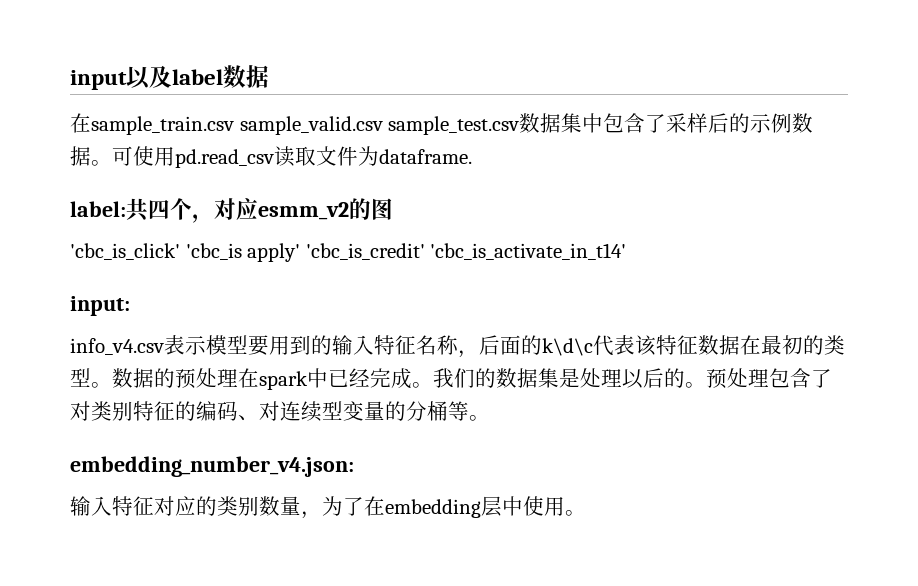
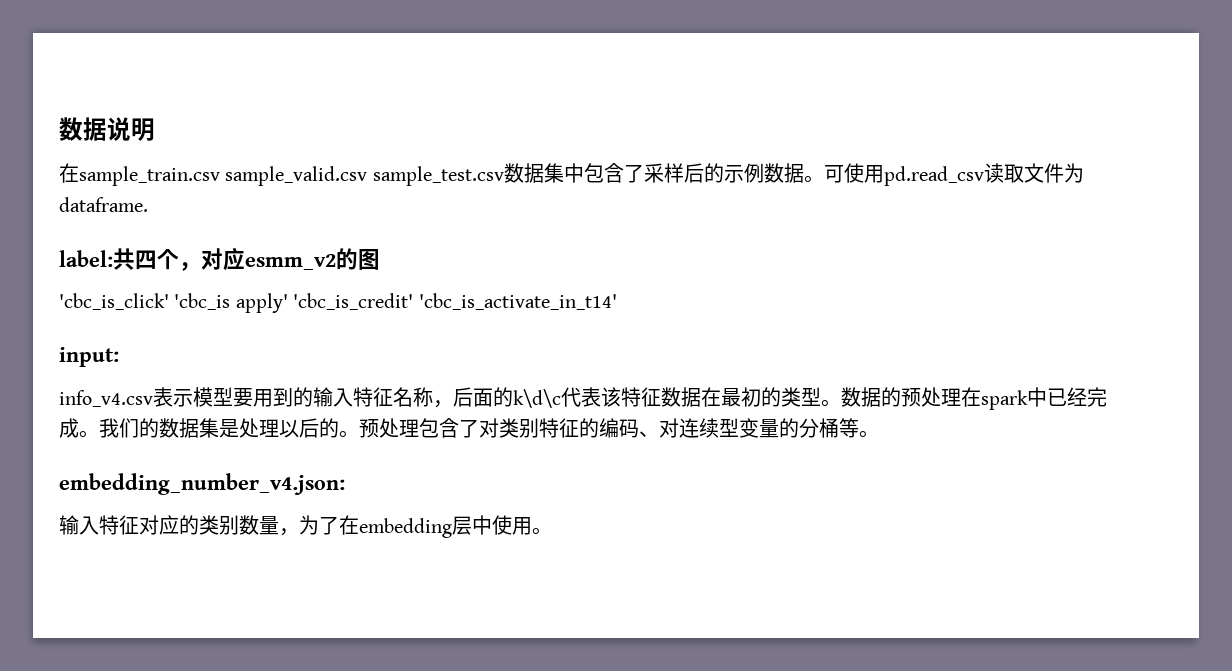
- input以及label数据
+ 数据说明

